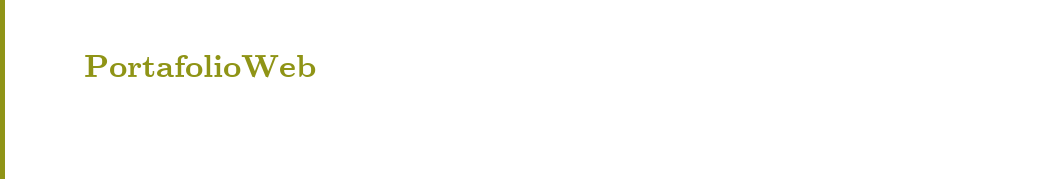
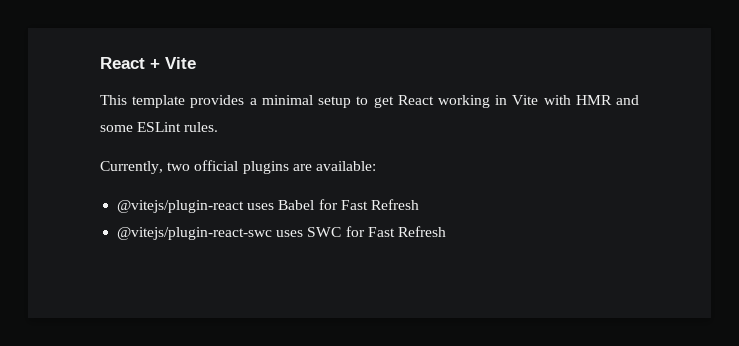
- PortafolioWeb
+ React + Vite
+ This template provides a minimal setup to get React working in Vite with HMR and some ESLint rules.
+ Currently, two official plugins are available:
+ @vitejs/plugin-react uses Babel for Fast Refresh
+ @vitejs/plugin-react-swc uses SWC for Fast Refresh

